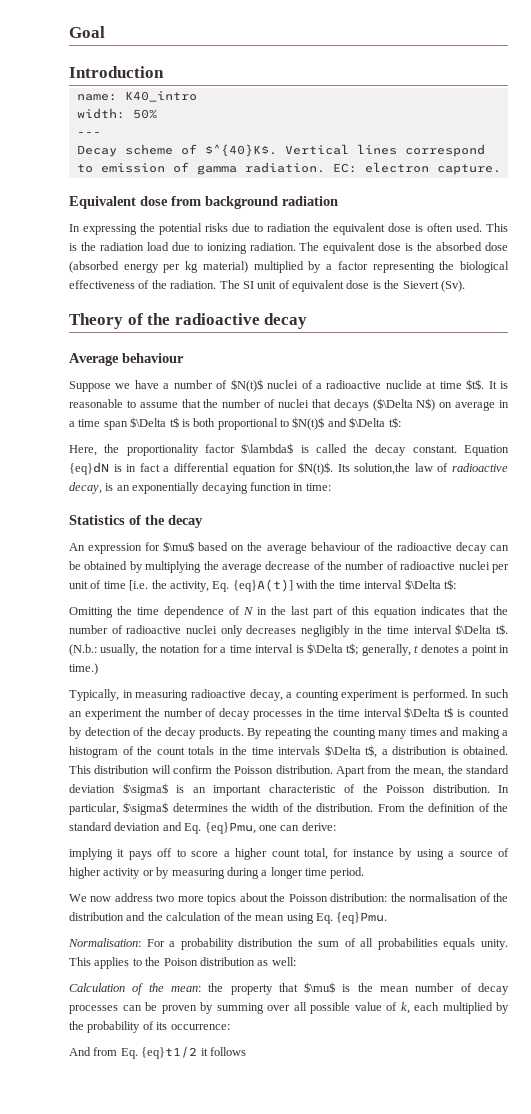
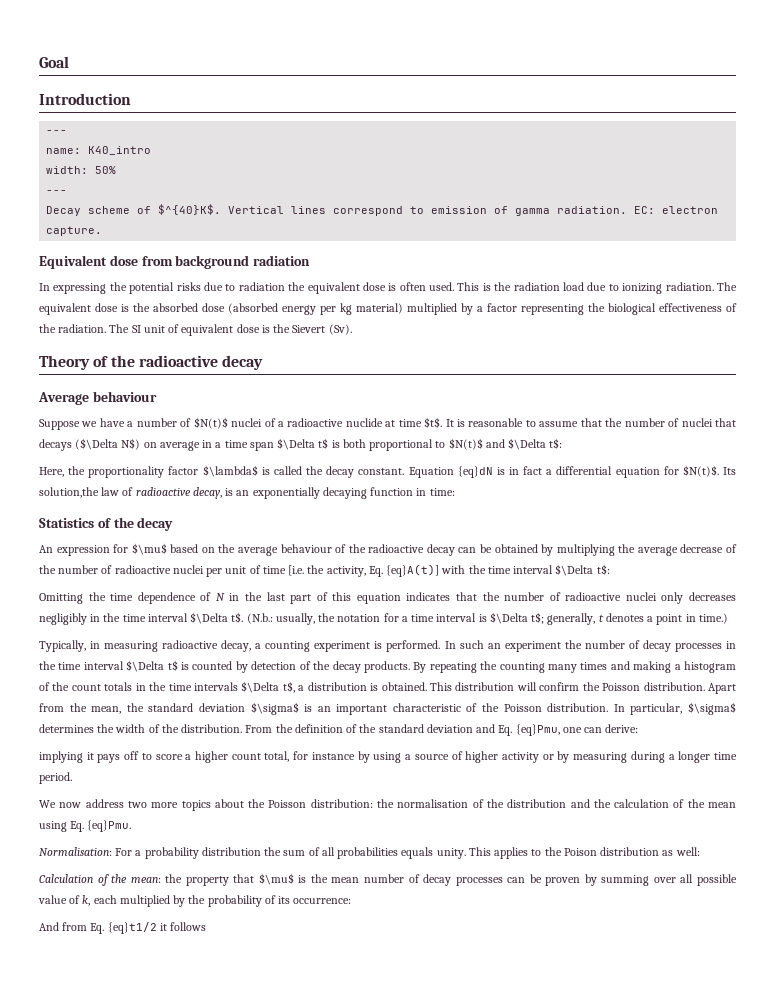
  Introduction
+ ---

